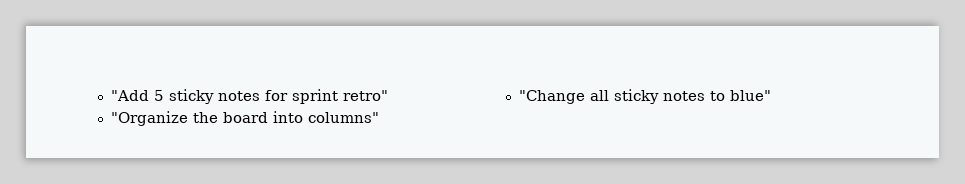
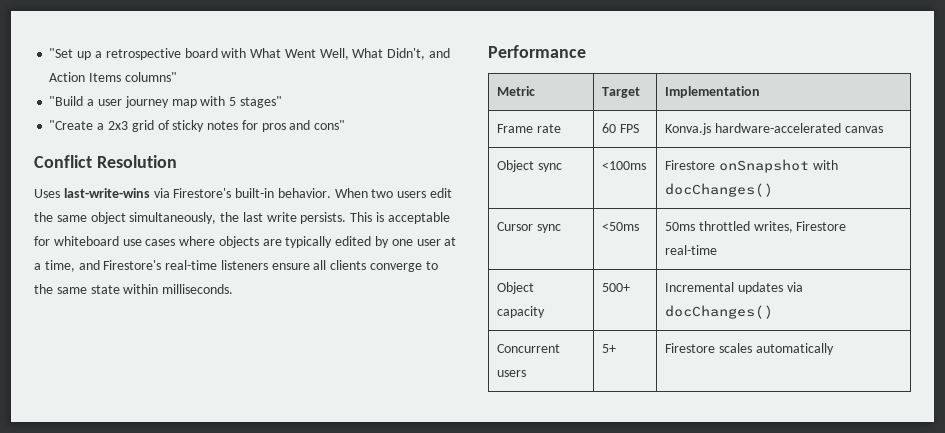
- "Add 5 sticky notes for sprint retro"
- "Organize the board into columns"
- "Change all sticky notes to blue"
+ "Set up a retrospective board with What Went Well, What Didn't, and Action Items columns"
+ "Build a user journey map with 5 stages"
+ "Create a 2x3 grid of sticky notes for pros and cons"
+ Conflict Resolution
+ Uses last-write-wins via Firestore's built-in behavior. When two users edit the same object simultaneously, the last write persists. This is acceptable for whiteboard use cases where objects are typically edited by one user at a time, and Firestore's real-time listeners ensure all clients converge to the same state within milliseconds.
+ Performance
+ Metric | Target | Implementation
+ Frame rate | 60 FPS | Konva.js hardware-accelerated canvas
+ Object sync | <100ms | Firestore onSnapshot with docChanges()
+ Cursor sync | <50ms | 50ms throttled writes, Firestore real-time
+ Object capacity | 500+ | Incremental updates via docChanges()
+ Concurrent users | 5+ | Firestore scales automatically

